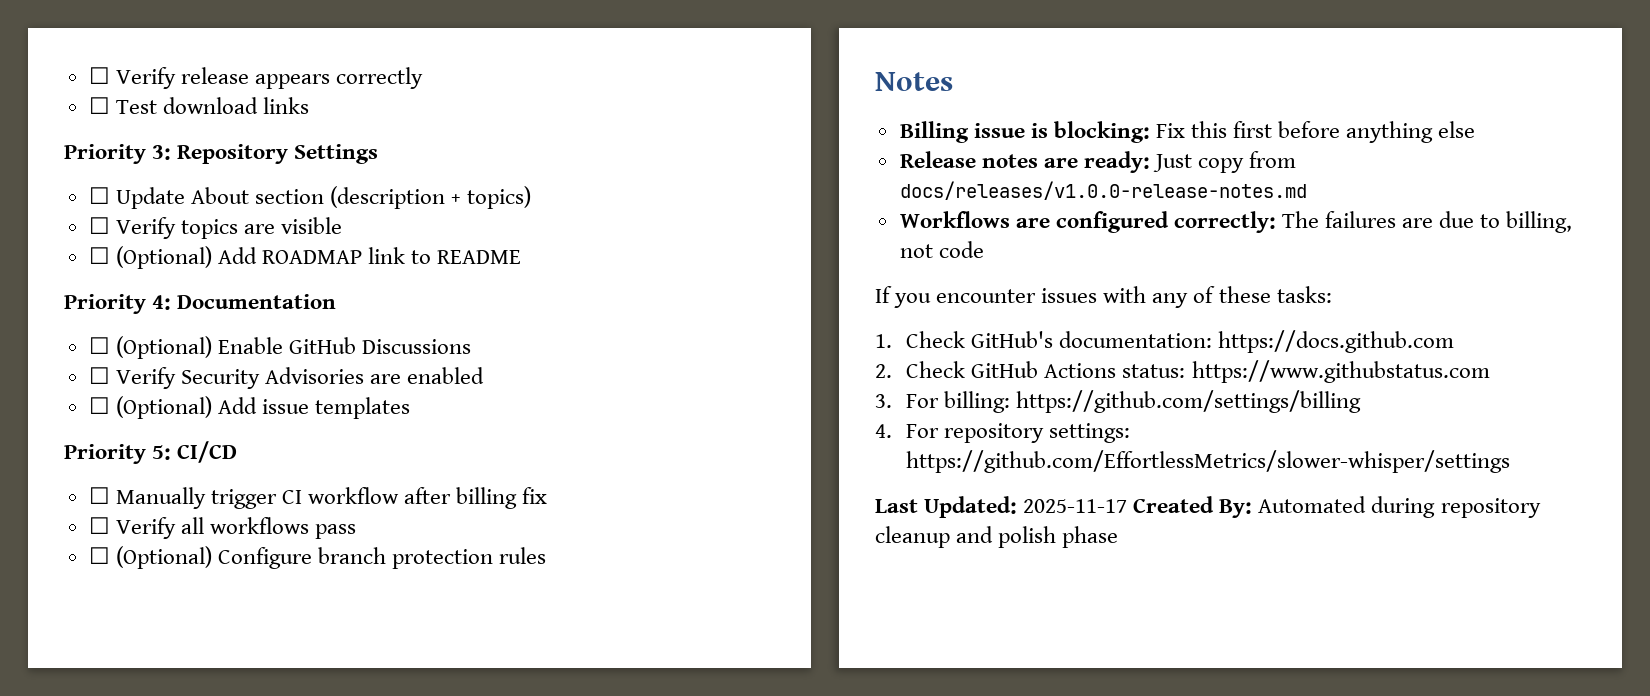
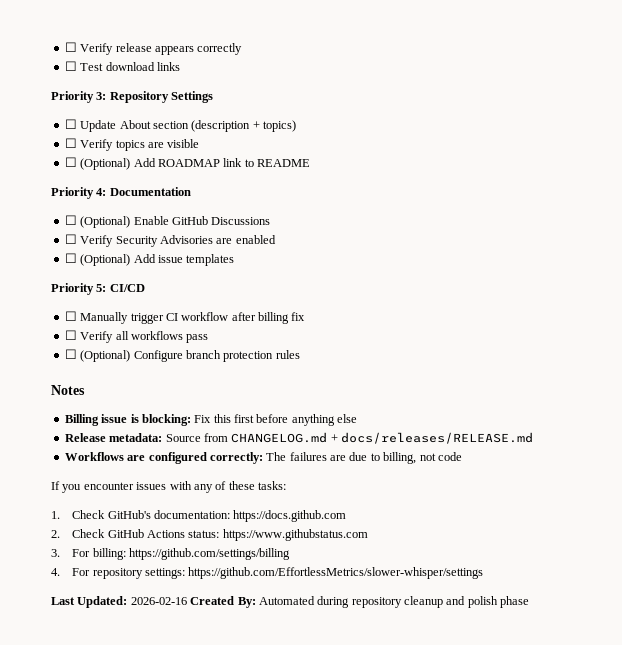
- Release notes are ready: Just copy from docs/releases/v1.0.0-release-notes.md
+ Release metadata: Source from CHANGELOG.md + docs/releases/RELEASE.md
- Last Updated: 2025-11-17 Created By: Automated during repository cleanup and polish phase
+ Last Updated: 2026-02-16 Created By: Automated during repository cleanup and polish phase

